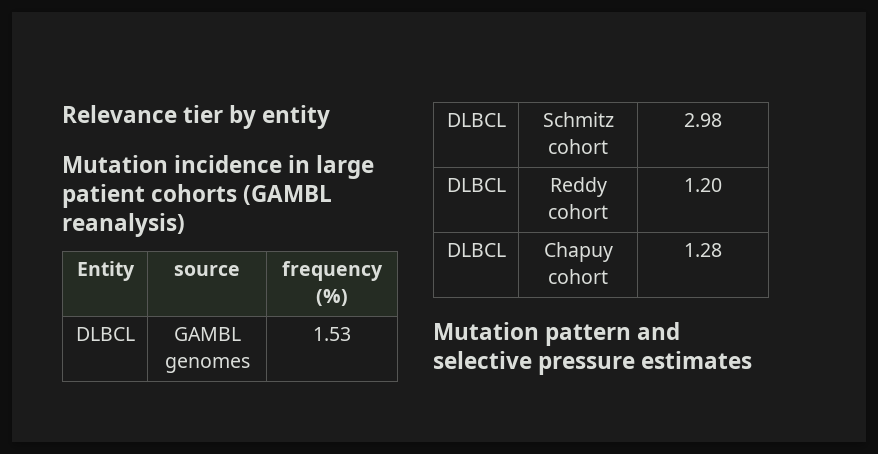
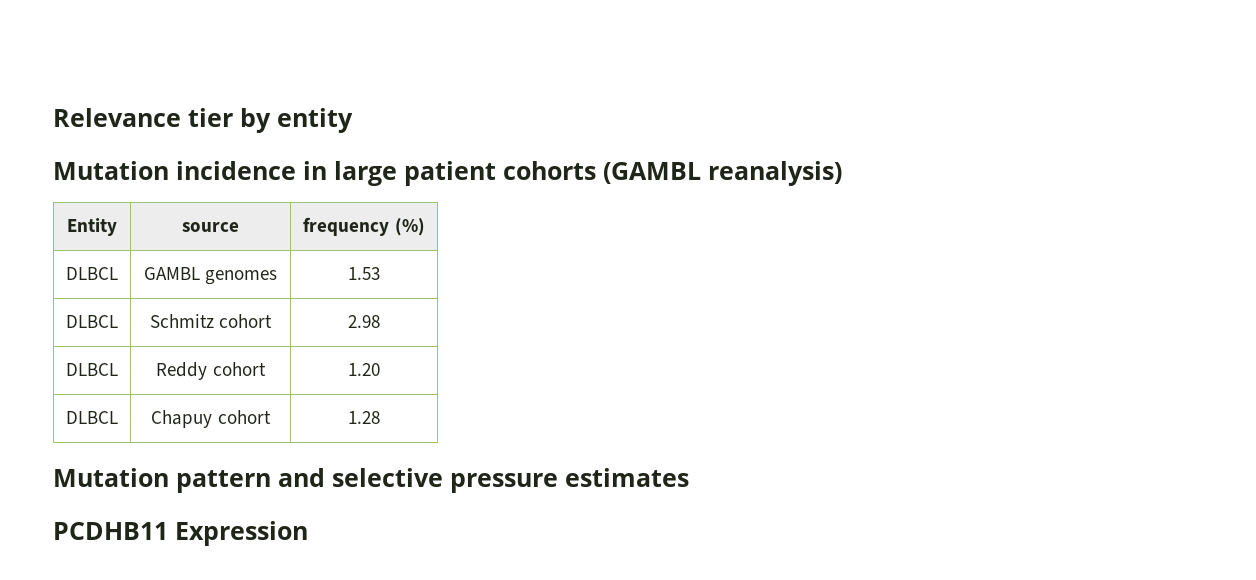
+ PCDHB11 Expression

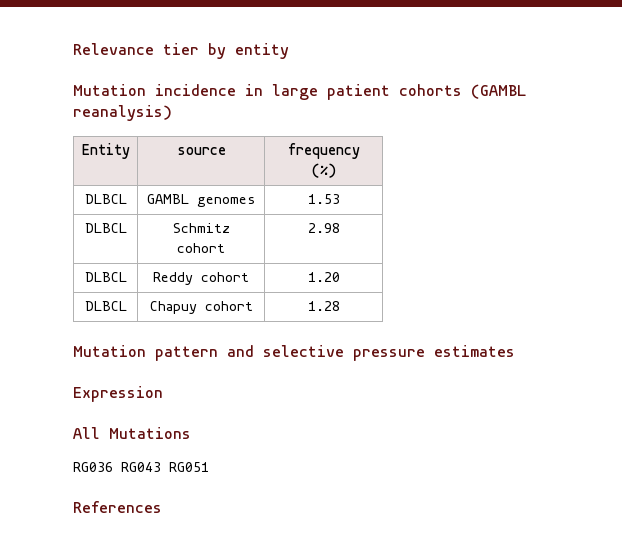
- PCDHB11 Expression
+ Expression
+ All Mutations
+ RG036 RG043 RG051
+ References

